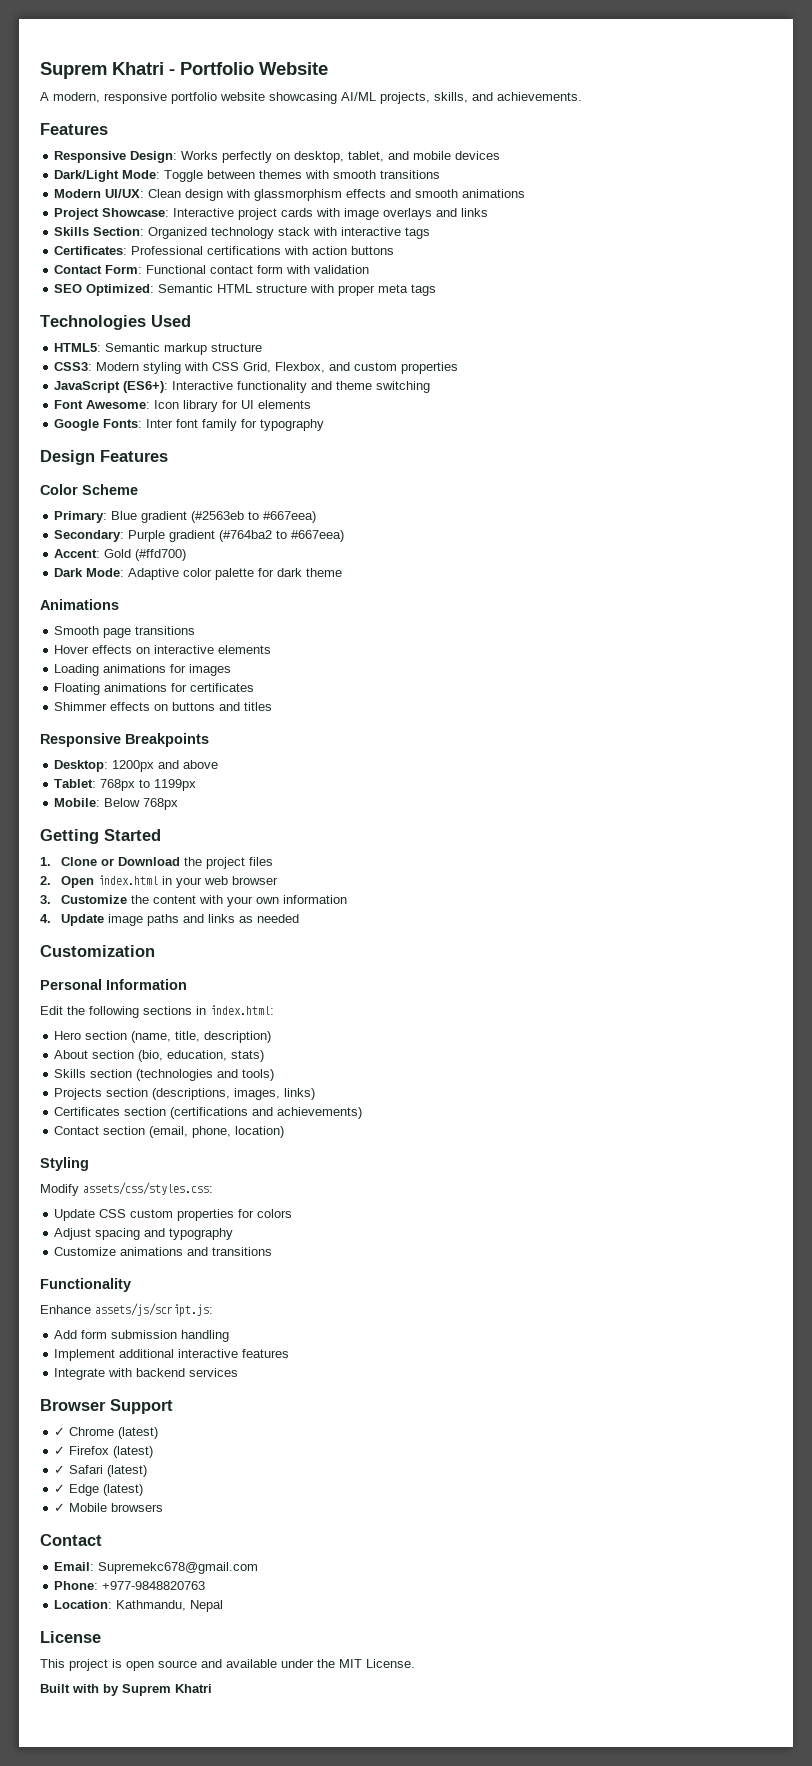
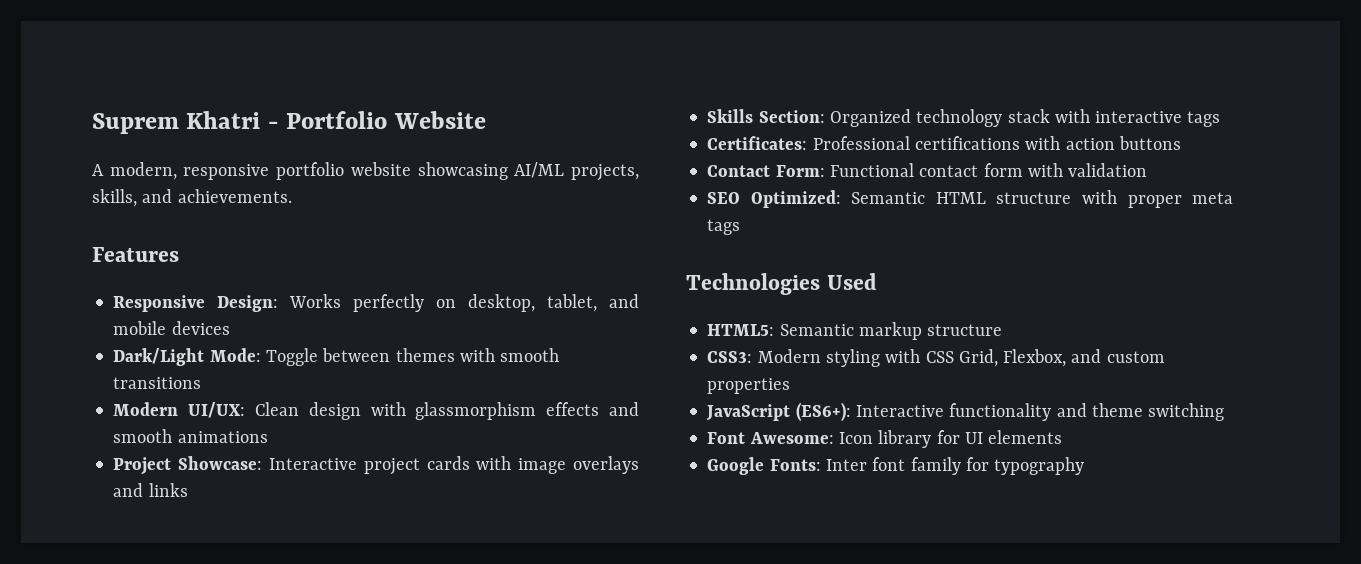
- Design Features
- Color Scheme
- Primary: Blue gradient (#2563eb to #667eea)
- Secondary: Purple gradient (#764ba2 to #667eea)
- Accent: Gold (#ffd700)
- Dark Mode: Adaptive color palette for dark theme
- Animations
- Smooth page transitions
- Hover effects on interactive elements
- Loading animations for images
- Floating animations for certificates
- Shimmer effects on buttons and titles
- Responsive Breakpoints
- Desktop: 1200px and above
- Tablet: 768px to 1199px
- Mobile: Below 768px
- Getting Started
- 1. Clone or Download the project files
- 2. Open index.html in your web browser
- 3. Customize the content with your own information
- 4. Update image paths and links as needed
- Customization
- Personal Information
- Edit the following sections in index.html:
- Hero section (name, title, description)
- About section (bio, education, stats)
- Skills section (technologies and tools)
- Projects section (descriptions, images, links)
- Certificates section (certifications and achievements)
- Contact section (email, phone, location)
- Styling
- Modify assets/css/styles.css:
- Update CSS custom properties for colors
- Adjust spacing and typography
- Customize animations and transitions
- Functionality
- Enhance assets/js/script.js:
- Add form submission handling
- Implement additional interactive features
- Integrate with backend services
- Browser Support
- ✓ Chrome (latest)
- ✓ Firefox (latest)
- ✓ Safari (latest)
- ✓ Edge (latest)
- ✓ Mobile browsers
- Contact
- Email: Supremekc678@gmail.com
- Phone: +977-9848820763
- Location: Kathmandu, Nepal
- License
- This project is open source and available under the MIT License.
- Built with by Suprem Khatri

